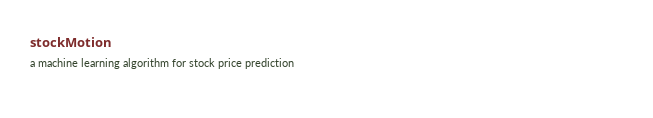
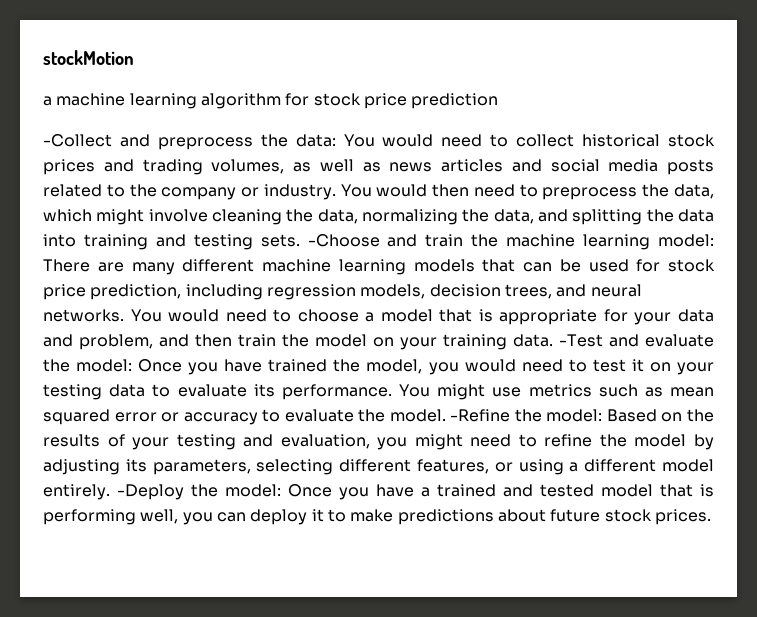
+ -Collect and preprocess the data: You would need to collect historical stock prices and trading volumes, as well as news articles and social media posts related to the company or industry. You would then need to preprocess the data, which might involve cleaning the data, normalizing the data, and splitting the data into training and testing sets. -Choose and train the machine learning model: There are many different machine learning models that can be used for stock price prediction, including regression models, decision trees, and neural networks. You would need to choose a model that is appropriate for your data and problem, and then train the model on your training data. -Test and evaluate the model: Once you have trained the model, you would need to test it on your testing data to evaluate its performance. You might use metrics such as mean squared error or accuracy to evaluate the model. -Refine the model: Based on the results of your testing and evaluation, you might need to refine the model by adjusting its parameters, selecting different features, or using a different model entirely. -Deploy the model: Once you have a trained and tested model that is performing well, you can deploy it to make predictions about future stock prices.

